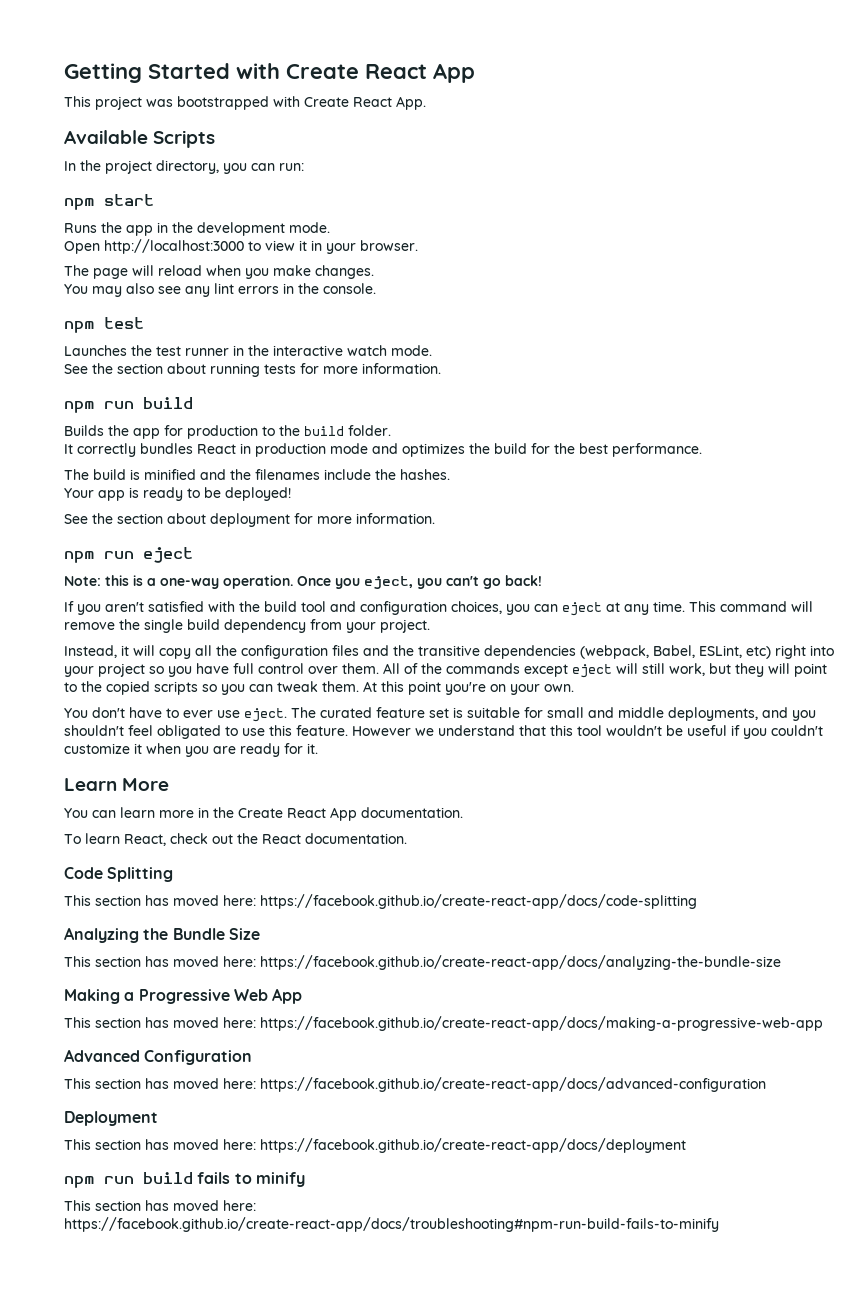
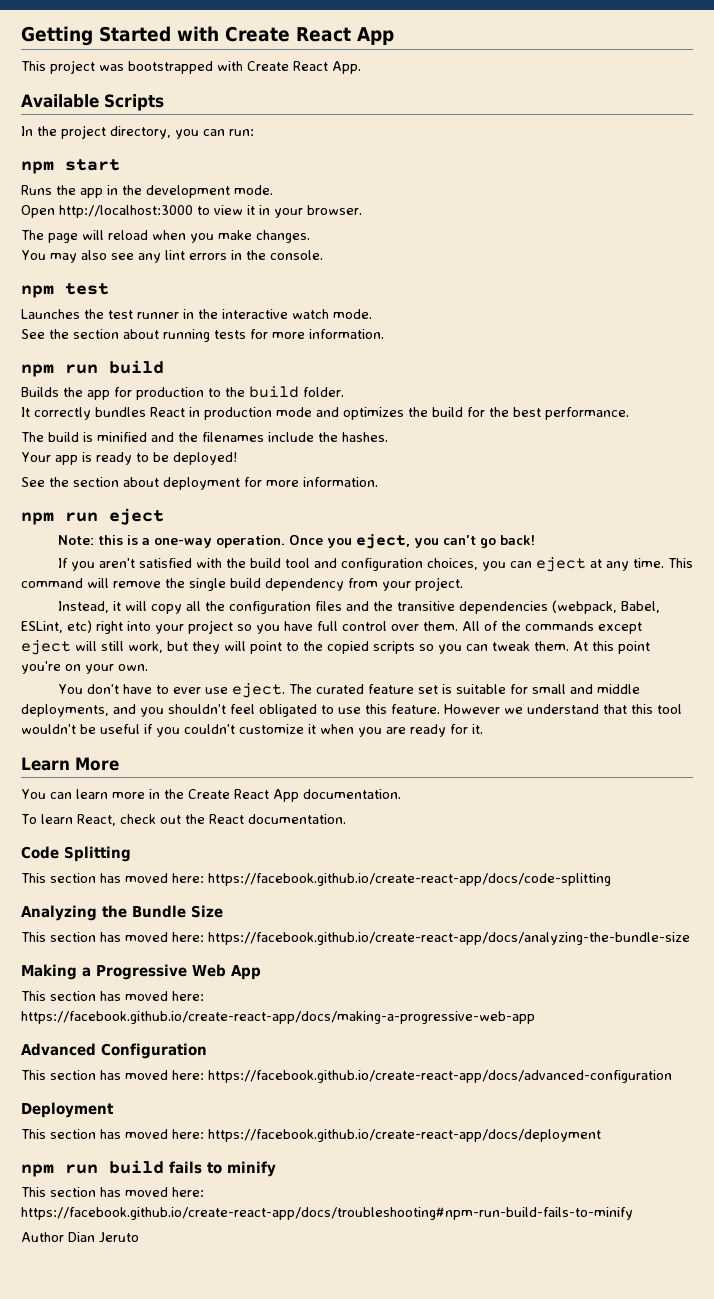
+ Author Dian Jeruto

